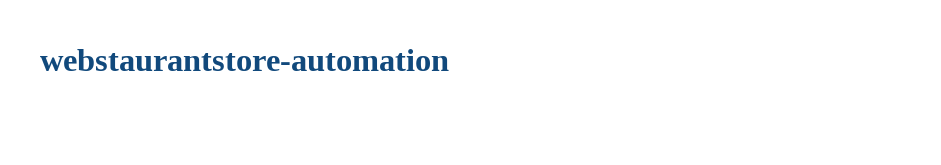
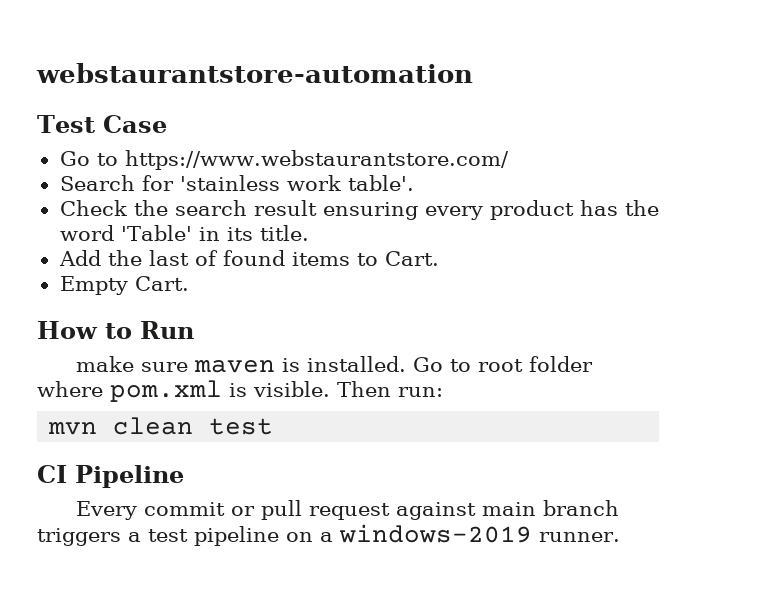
+ Test Case
+ Go to https://www.webstaurantstore.com/
+ Search for 'stainless work table'.
+ Check the search result ensuring every product has the word 'Table' in its title.
+ Add the last of found items to Cart.
+ Empty Cart.
+ How to Run
+ make sure maven is installed. Go to root folder where pom.xml is visible. Then run:
+ mvn clean test
+ CI Pipeline
+ Every commit or pull request against main branch triggers a test pipeline on a windows-2019 runner.

